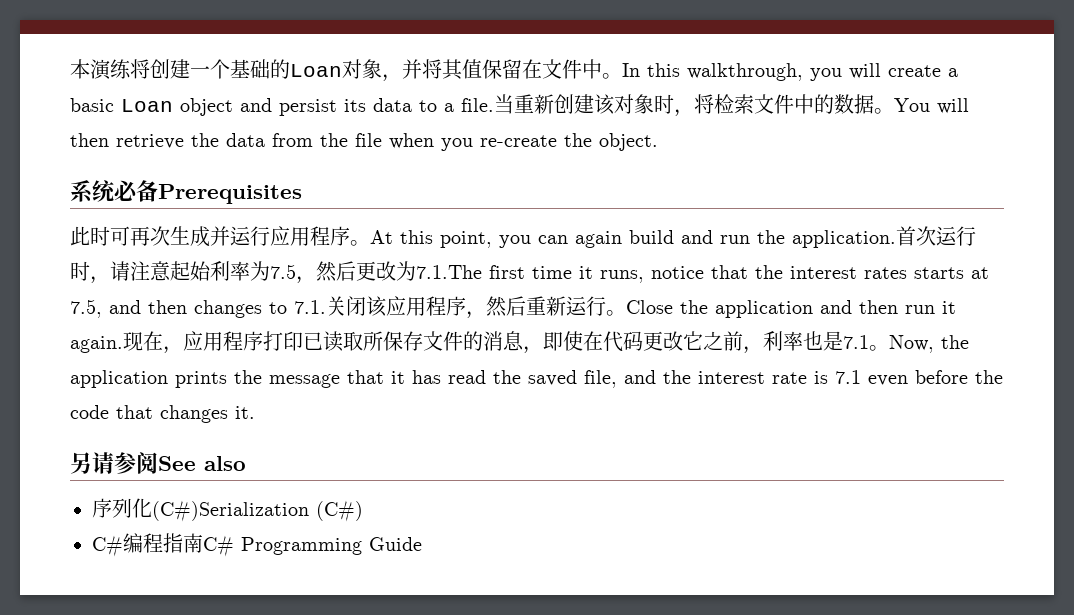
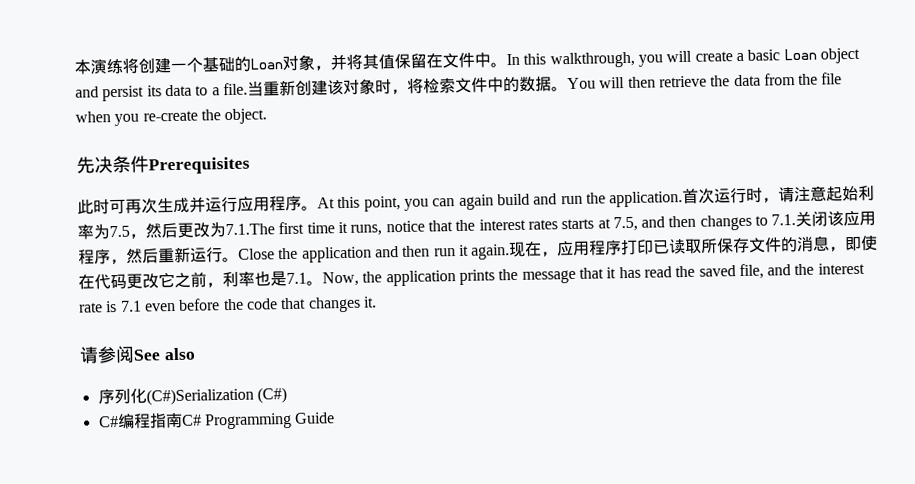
- 系统必备Prerequisites
+ 先决条件Prerequisites
- 另请参阅See also
+ 请参阅See also

